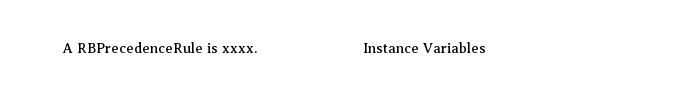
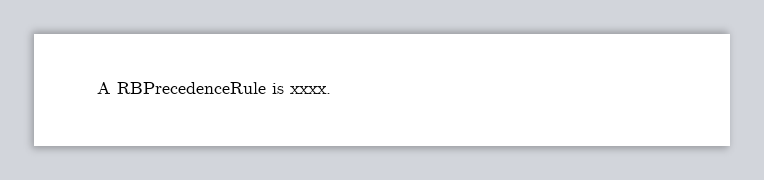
- Instance Variables

